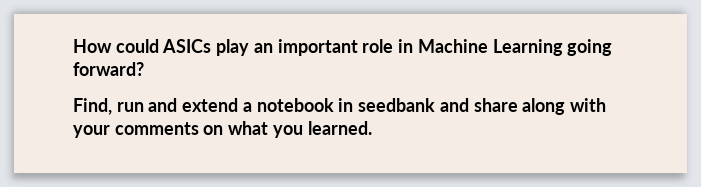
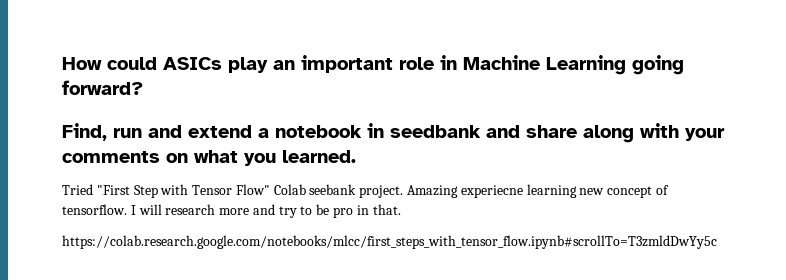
+ Tried "First Step with Tensor Flow" Colab seebank project. Amazing experiecne learning new concept of tensorflow. I will research more and try to be pro in that.
+ https://colab.research.google.com/notebooks/mlcc/first_steps_with_tensor_flow.ipynb#scrollTo=T3zmldDwYy5c

